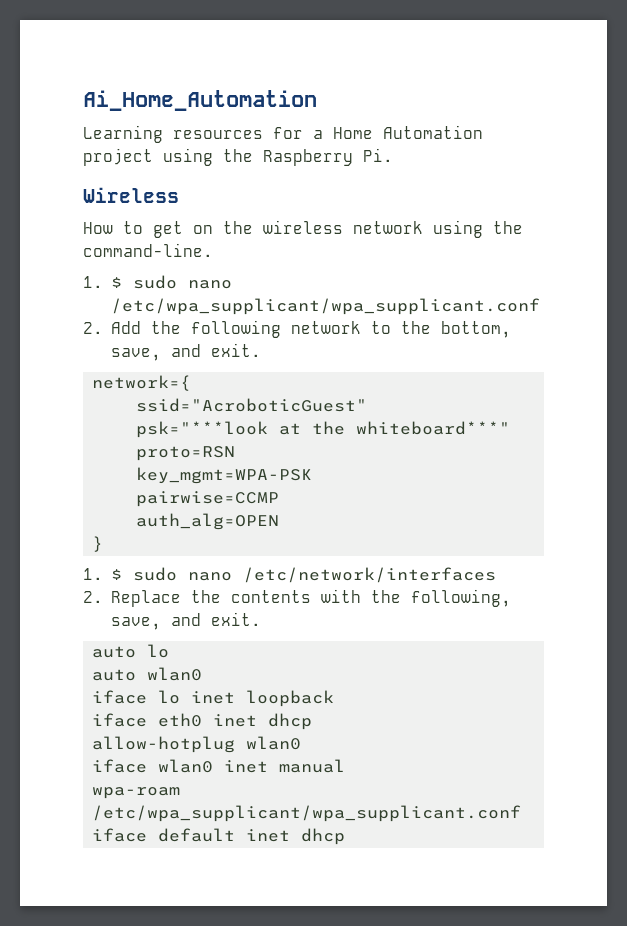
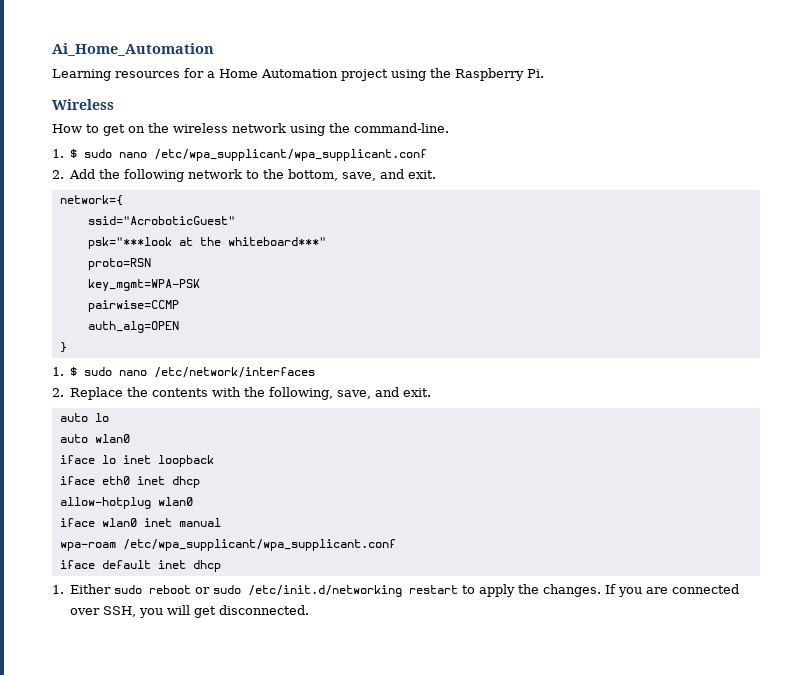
+ 1. Either sudo reboot or sudo /etc/init.d/networking restart to apply the changes. If you are connected over SSH, you will get disconnected.

